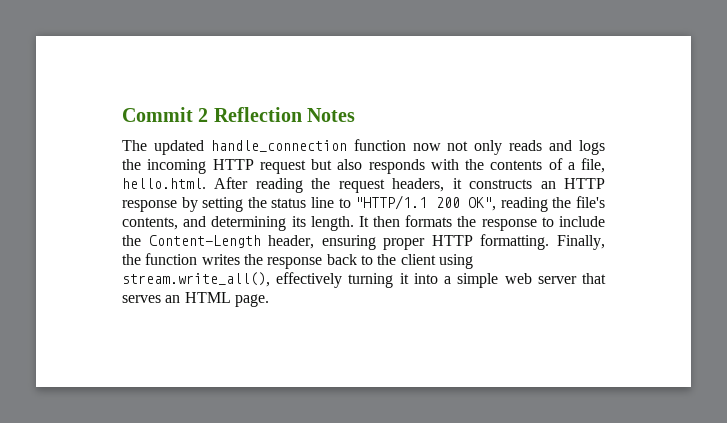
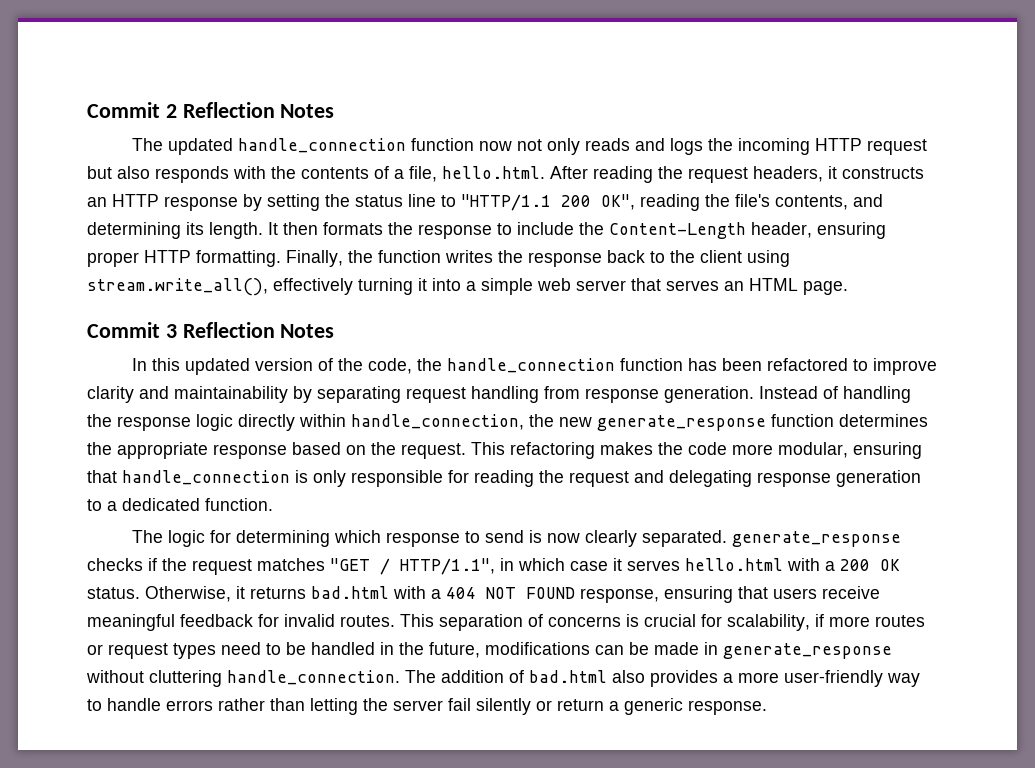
+ Commit 3 Reflection Notes
+ In this updated version of the code, the handle_connection function has been refactored to improve clarity and maintainability by separating request handling from response generation. Instead of handling the response logic directly within handle_connection, the new generate_response function determines the appropriate response based on the request. This refactoring makes the code more modular, ensuring that handle_connection is only responsible for reading the request and delegating response generation to a dedicated function.
+ The logic for determining which response to send is now clearly separated. generate_response checks if the request matches "GET / HTTP/1.1", in which case it serves hello.html with a 200 OK status. Otherwise, it returns bad.html with a 404 NOT FOUND response, ensuring that users receive meaningful feedback for invalid routes. This separation of concerns is crucial for scalability, if more routes or request types need to be handled in the future, modifications can be made in generate_response without cluttering handle_connection. The addition of bad.html also provides a more user-friendly way to handle errors rather than letting the server fail silently or return a generic response.

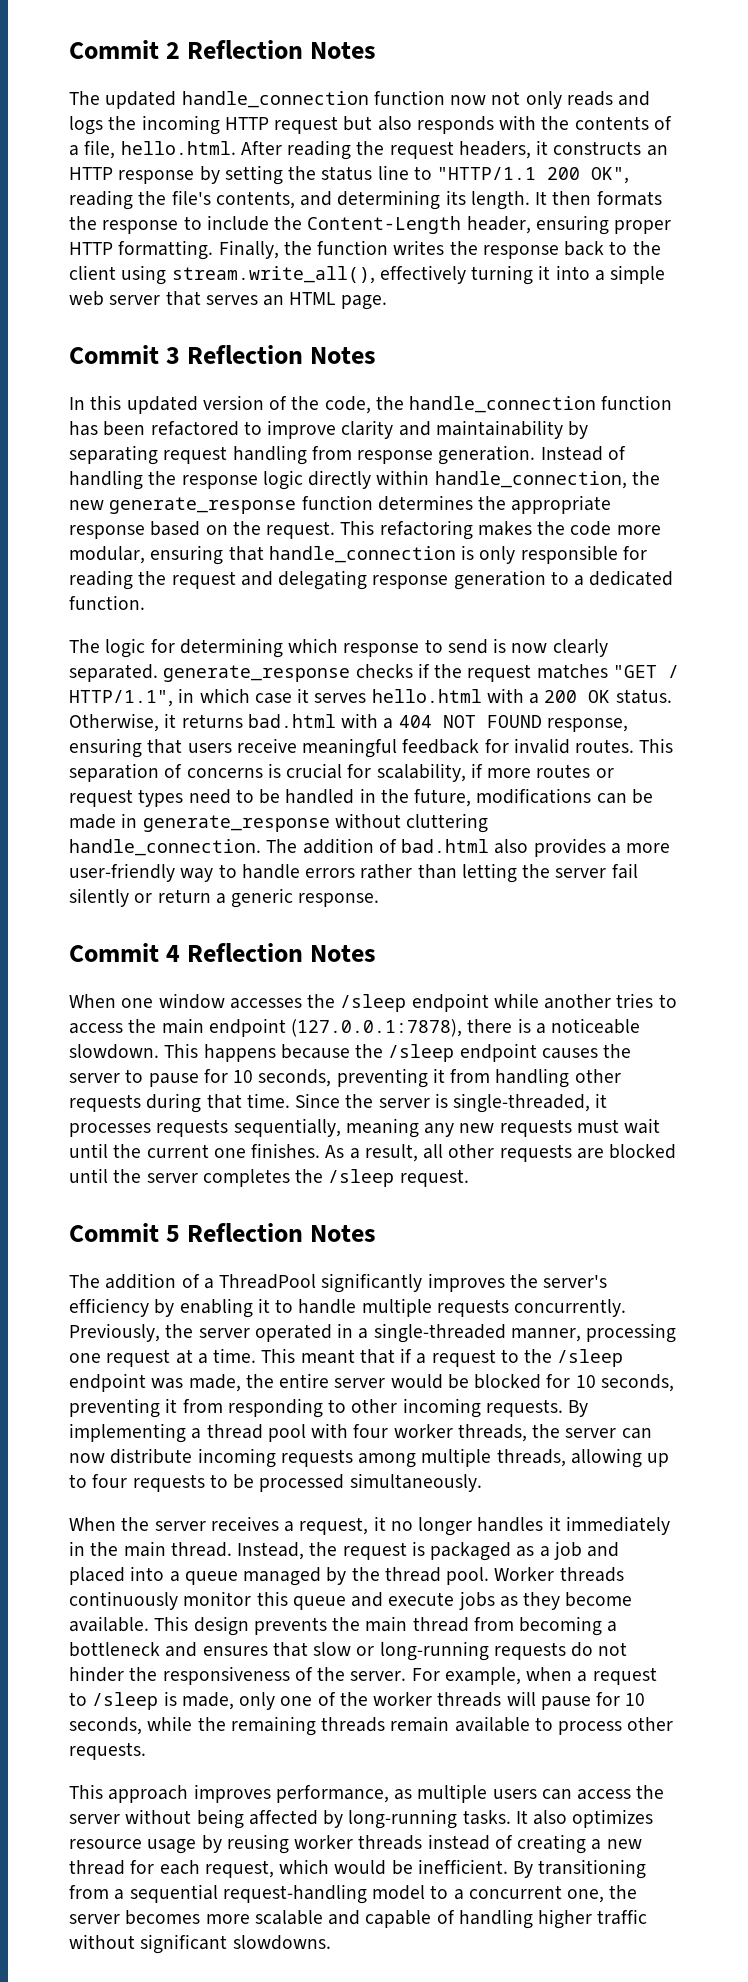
+ Commit 4 Reflection Notes
+ When one window accesses the /sleep endpoint while another tries to access the main endpoint (127.0.0.1:7878), there is a noticeable slowdown. This happens because the /sleep endpoint causes the server to pause for 10 seconds, preventing it from handling other requests during that time. Since the server is single-threaded, it processes requests sequentially, meaning any new requests must wait until the current one finishes. As a result, all other requests are blocked until the server completes the /sleep request.
+ Commit 5 Reflection Notes
+ The addition of a ThreadPool significantly improves the server's efficiency by enabling it to handle multiple requests concurrently. Previously, the server operated in a single-threaded manner, processing one request at a time. This meant that if a request to the /sleep endpoint was made, the entire server would be blocked for 10 seconds, preventing it from responding to other incoming requests. By implementing a thread pool with four worker threads, the server can now distribute incoming requests among multiple threads, allowing up to four requests to be processed simultaneously.
+ When the server receives a request, it no longer handles it immediately in the main thread. Instead, the request is packaged as a job and placed into a queue managed by the thread pool. Worker threads continuously monitor this queue and execute jobs as they become available. This design prevents the main thread from becoming a bottleneck and ensures that slow or long-running requests do not hinder the responsiveness of the server. For example, when a request to /sleep is made, only one of the worker threads will pause for 10 seconds, while the remaining threads remain available to process other requests.
+ This approach improves performance, as multiple users can access the server without being affected by long-running tasks. It also optimizes resource usage by reusing worker threads instead of creating a new thread for each request, which would be inefficient. By transitioning from a sequential request-handling model to a concurrent one, the server becomes more scalable and capable of handling higher traffic without significant slowdowns.

